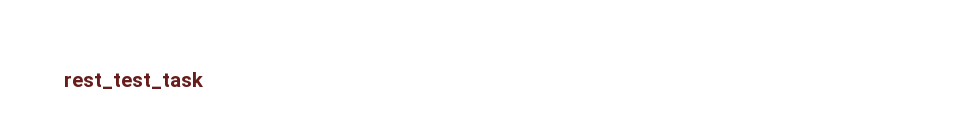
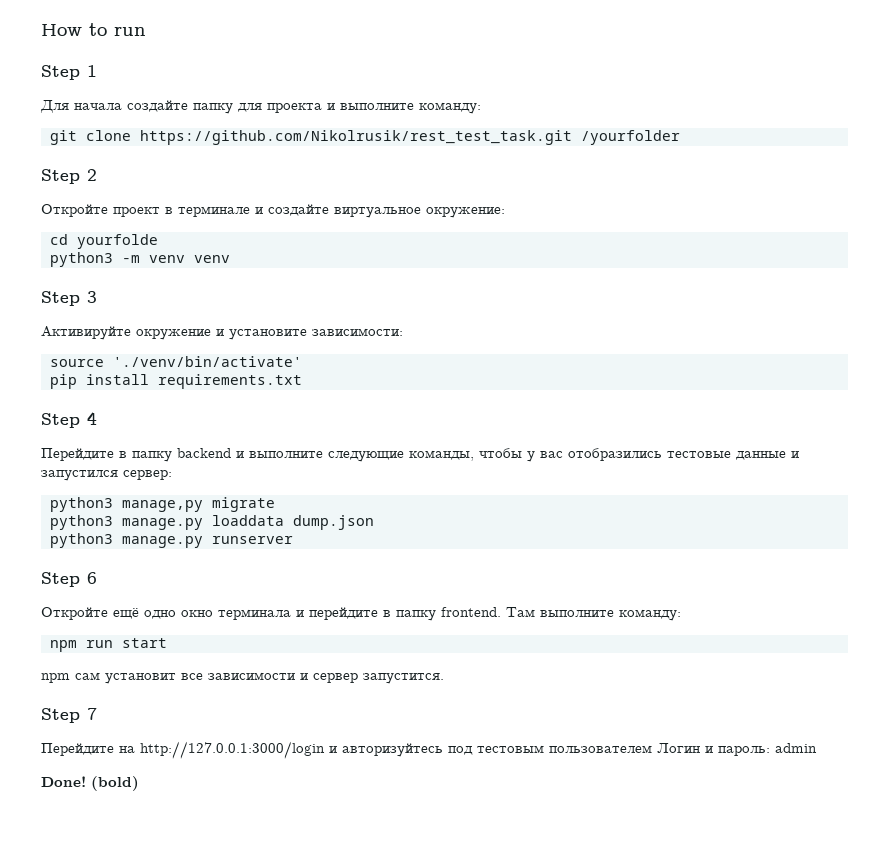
- rest_test_task
+ How to run
+ Step 1
+ Для начала создайте папку для проекта и выполните команду:
+ git clone https://github.com/Nikolrusik/rest_test_task.git /yourfolder
+ Step 2
+ Откройте проект в терминале и создайте виртуальное окружение:
+ cd yourfolde
+ python3 -m venv venv
+ Step 3
+ Активируйте окружение и установите зависимости:
+ source './venv/bin/activate'
+ pip install requirements.txt
+ Step 4
+ Перейдите в папку backend и выполните следующие команды, чтобы у вас отобразились тестовые данные и запустился сервер:
+ python3 manage,py migrate
+ python3 manage.py loaddata dump.json
+ python3 manage.py runserver
+ Step 6
+ Откройте ещё одно окно терминала и перейдите в папку frontend. Там выполните команду:
+ npm run start
+ npm сам установит все зависимости и сервер запустится.
+ Step 7
+ Перейдите на http://127.0.0.1:3000/login и авторизуйтесь под тестовым пользователем Логин и пароль: admin
+ Done! (bold)

